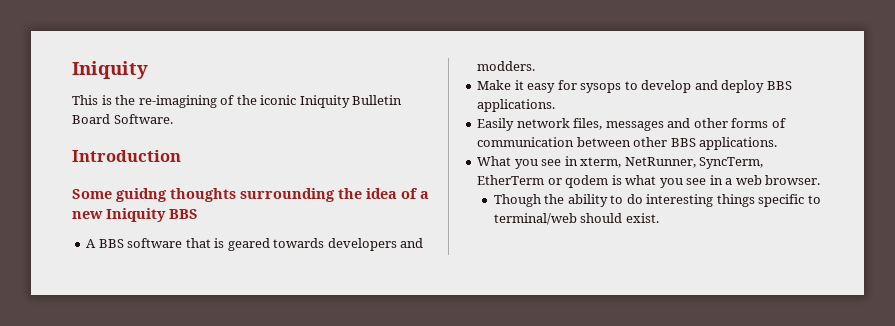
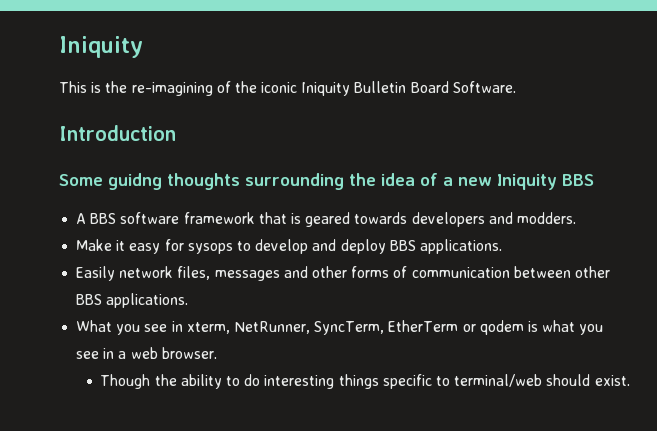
- A BBS software that is geared towards developers and modders.
+ A BBS software framework that is geared towards developers and modders.

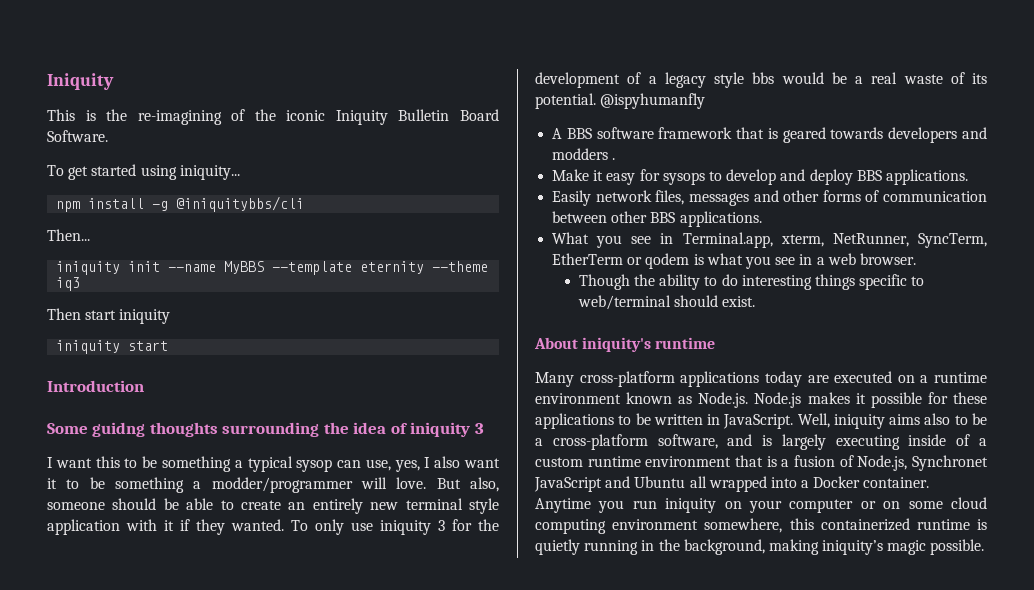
+ To get started using iniquity...
+ npm install -g @iniquitybbs/cli
+ Then...
+ iniquity init --name MyBBS --template eternity --theme iq3
+ Then start iniquity
+ iniquity start
- Some guidng thoughts surrounding the idea of a new Iniquity BBS
+ Some guidng thoughts surrounding the idea of iniquity 3
+ I want this to be something a typical sysop can use, yes, I also want it to be something a modder/programmer will love. But also, someone should be able to create an entirely new terminal style application with it if they wanted. To only use iniquity 3 for the development of a legacy style bbs would be a real waste of its potential. @ispyhumanfly
- A BBS software framework that is geared towards developers and modders.
+ A BBS software framework that is geared towards developers and modders .
- What you see in xterm, NetRunner, SyncTerm, EtherTerm or qodem is what you see in a web browser.
+ What you see in Terminal.app, xterm, NetRunner, SyncTerm, EtherTerm or qodem is what you see in a web browser.
- Though the ability to do interesting things specific to terminal/web should exist.
+ Though the ability to do interesting things specific to web/terminal should exist.
+ About iniquity's runtime
+ Many cross-platform applications today are executed on a runtime environment known as Node.js. Node.js makes it possible for these applications to be written in JavaScript. Well, iniquity aims also to be a cross-platform software, and is largely executing inside of a custom runtime environment that is a fusion of Node.js, Synchronet JavaScript and Ubuntu all wrapped into a Docker container. Anytime you run iniquity on your computer or on some cloud computing environment somewhere, this containerized runtime is quietly running in the background, making iniquity’s magic possible.

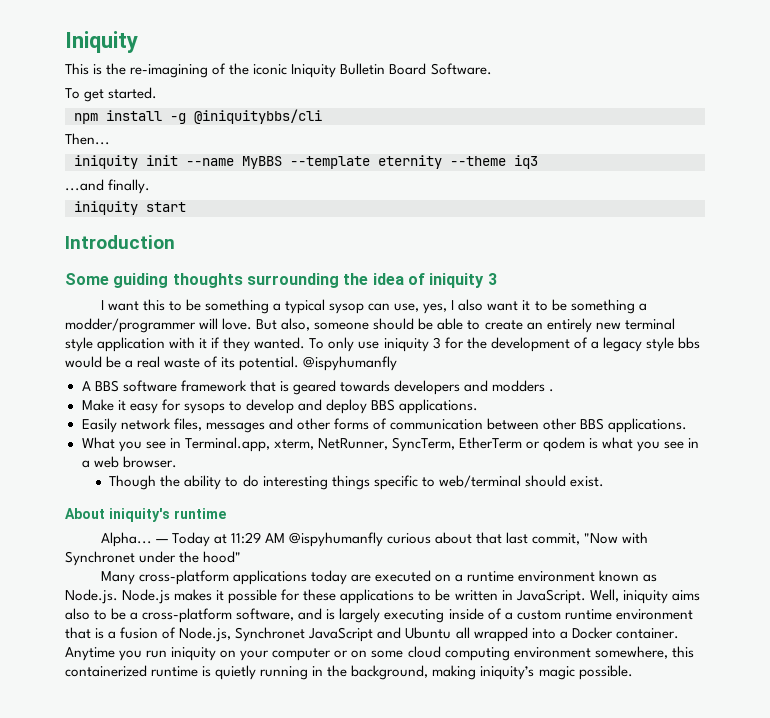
- To get started using iniquity...
+ To get started.
- Then start iniquity
+ ...and finally.
- Some guidng thoughts surrounding the idea of iniquity 3
+ Some guiding thoughts surrounding the idea of iniquity 3
+ Alpha... — Today at 11:29 AM @ispyhumanfly curious about that last commit, "Now with Synchronet under the hood"

